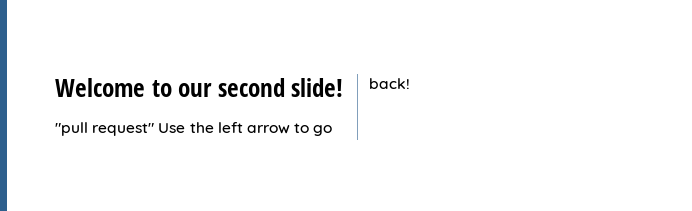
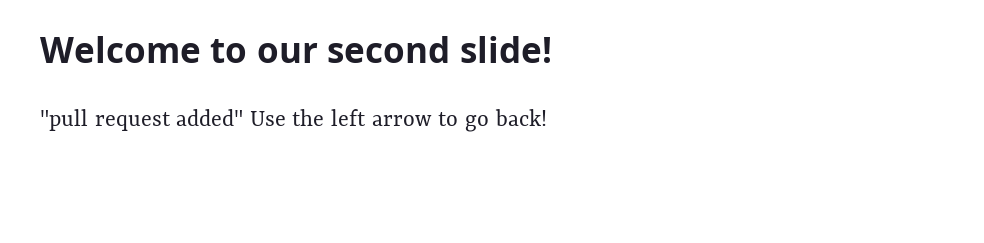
- "pull request" Use the left arrow to go back!
+ "pull request added" Use the left arrow to go back!

